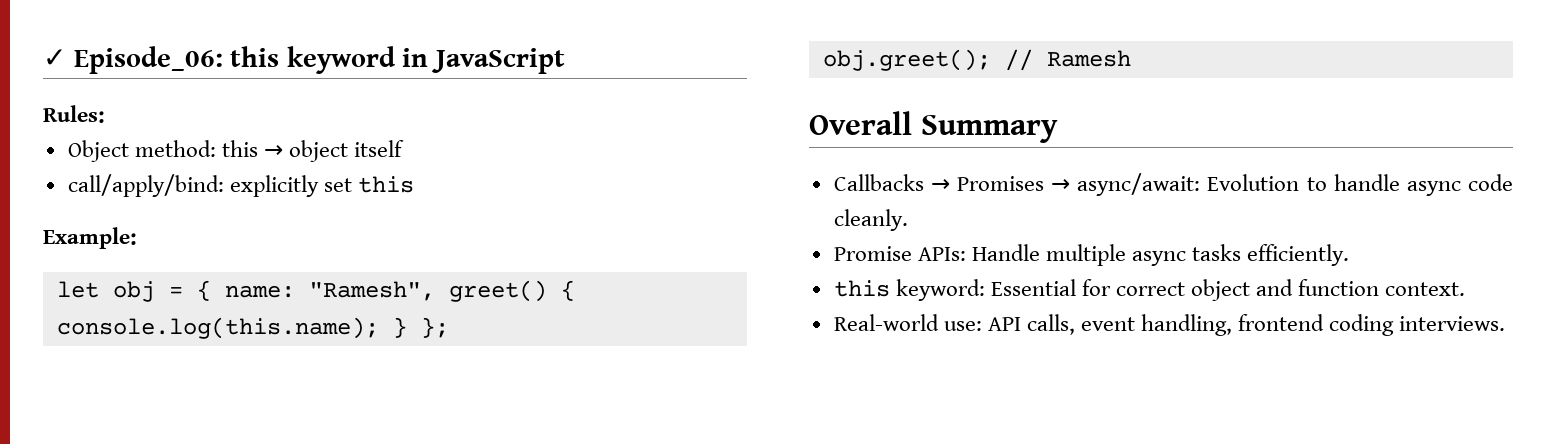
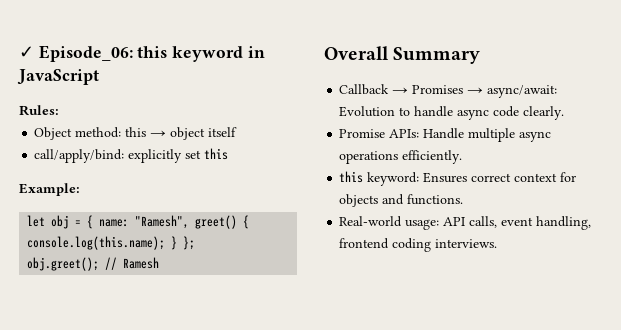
- Callbacks → Promises → async/await: Evolution to handle async code cleanly.
+ Callback → Promises → async/await: Evolution to handle async code clearly.
- Promise APIs: Handle multiple async tasks efficiently.
+ Promise APIs: Handle multiple async operations efficiently.
- this keyword: Essential for correct object and function context.
+ this keyword: Ensures correct context for objects and functions.
- Real-world use: API calls, event handling, frontend coding interviews.
+ Real-world usage: API calls, event handling, frontend coding interviews.

